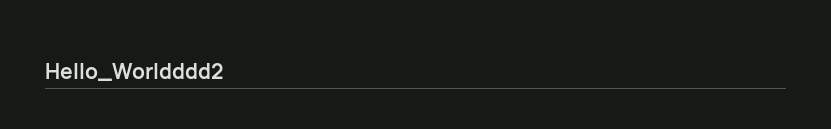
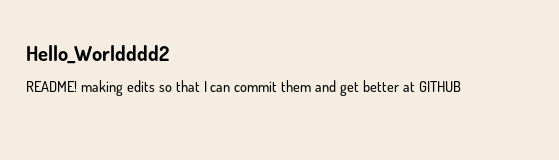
+ README! making edits so that I can commit them and get better at GITHUB

